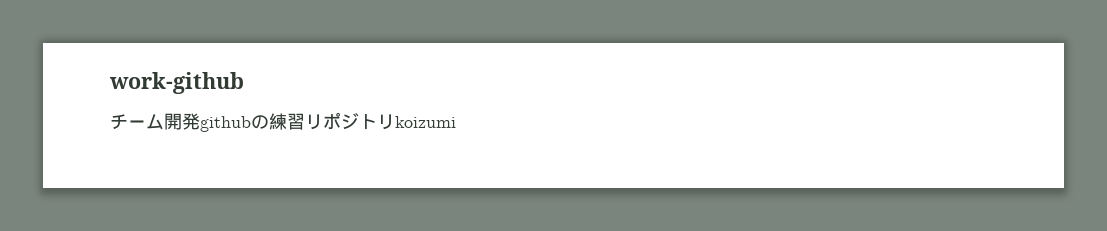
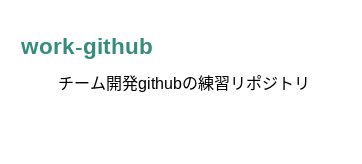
- チーム開発githubの練習リポジトリkoizumi
+ チーム開発githubの練習リポジトリ

